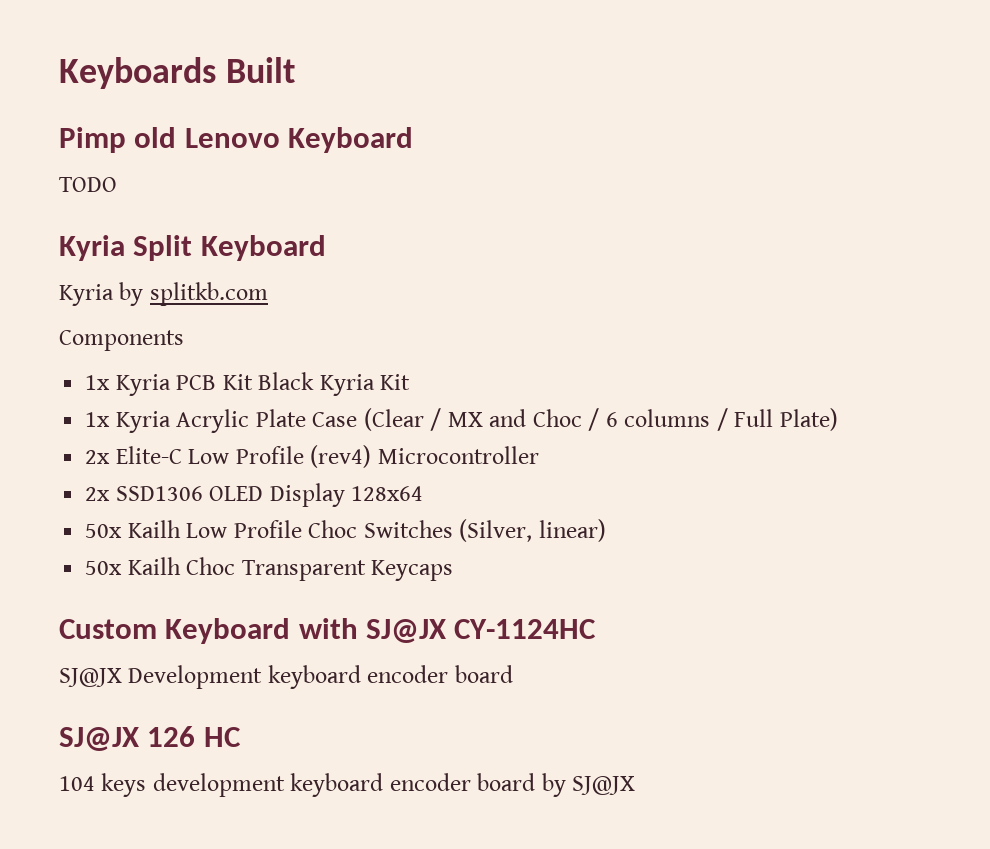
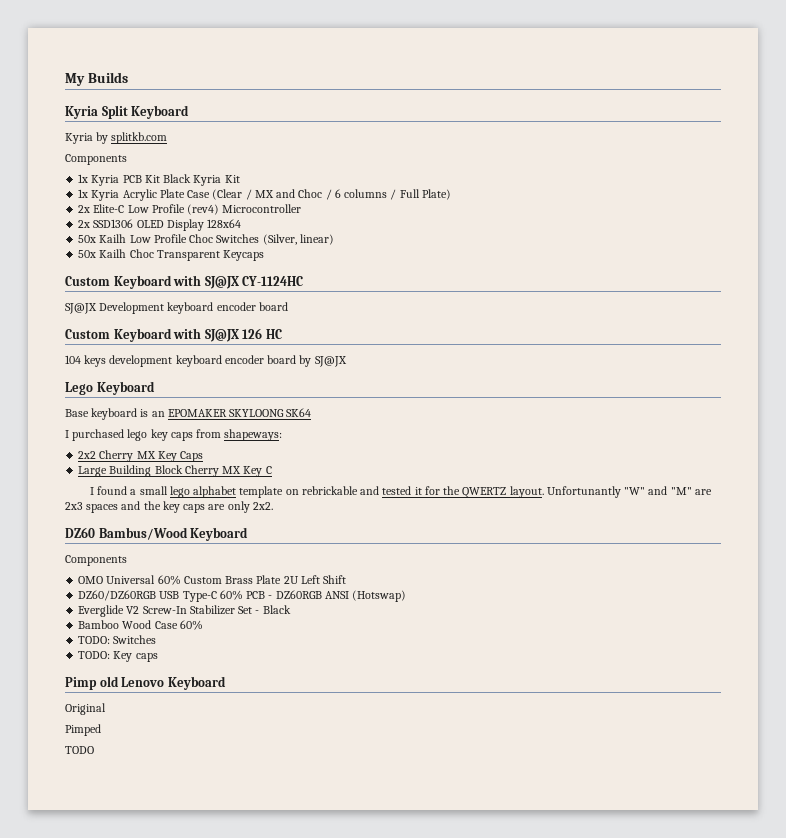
- Keyboards Built
- Pimp old Lenovo Keyboard
- TODO
+ My Builds
- SJ@JX 126 HC
+ Custom Keyboard with SJ@JX 126 HC
+ Lego Keyboard
+ Base keyboard is an EPOMAKER SKYLOONG SK64
+ I purchased lego key caps from shapeways:
+ 2x2 Cherry MX Key Caps
+ Large Building Block Cherry MX Key C
+ I found a small lego alphabet template on rebrickable and tested it for the QWERTZ layout. Unfortunantly "W" and "M" are 2x3 spaces and the key caps are only 2x2.
+ DZ60 Bambus/Wood Keyboard
+ Components
+ OMO Universal 60% Custom Brass Plate 2U Left Shift
+ DZ60/DZ60RGB USB Type-C 60% PCB - DZ60RGB ANSI (Hotswap)
+ Everglide V2 Screw-In Stabilizer Set - Black
+ Bamboo Wood Case 60%
+ TODO: Switches
+ TODO: Key caps
+ Pimp old Lenovo Keyboard
+ Original
+ Pimped
+ TODO

